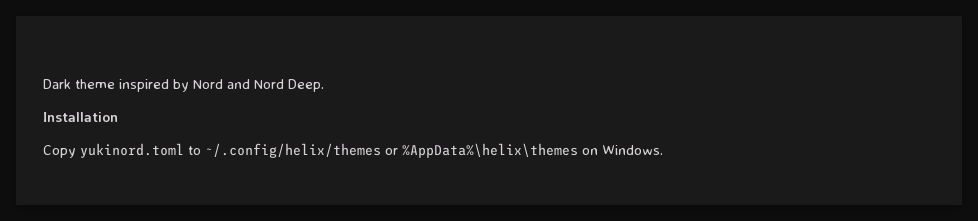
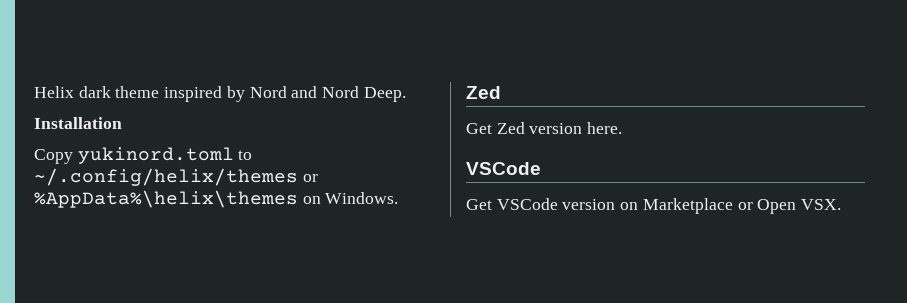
- Dark theme inspired by Nord and Nord Deep.
+ Helix dark theme inspired by Nord and Nord Deep.
  Copy yukinord.toml to ~/.config/helix/themes or %AppData%\helix\themes on Windows.
+ Zed
+ Get Zed version here.
+ VSCode
+ Get VSCode version on Marketplace or Open VSX.

